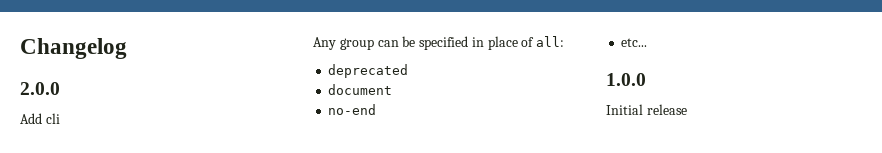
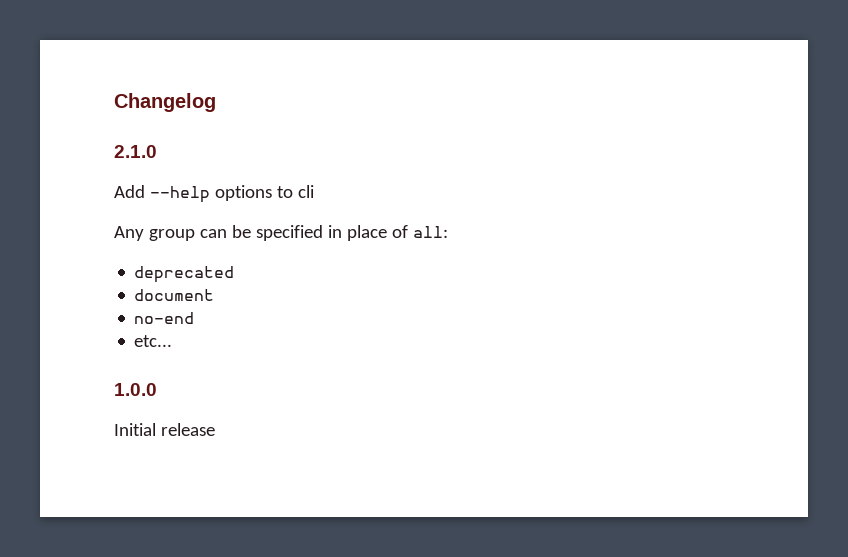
- 2.0.0
+ 2.1.0
- Add cli
+ Add --help options to cli

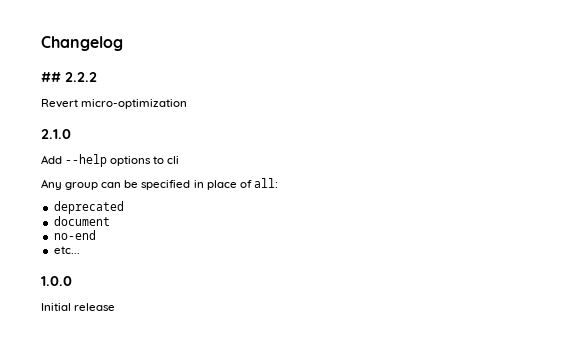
+ ## 2.2.2
+ Revert micro-optimization

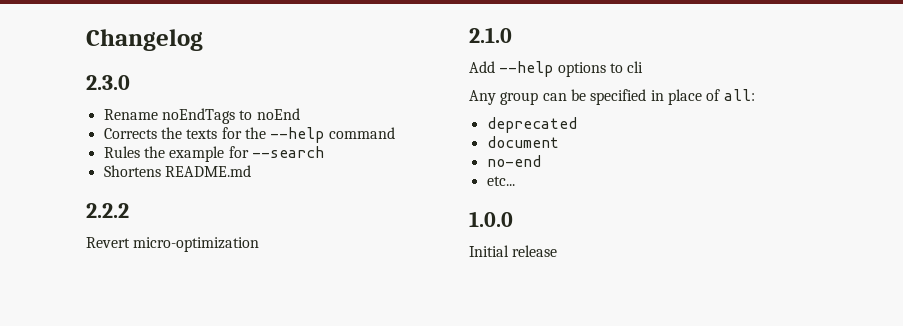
- ## 2.2.2
+ 2.3.0
+ Rename noEndTags to noEnd
+ Corrects the texts for the --help command
+ Rules the example for --search
+ Shortens README.md
+ 2.2.2

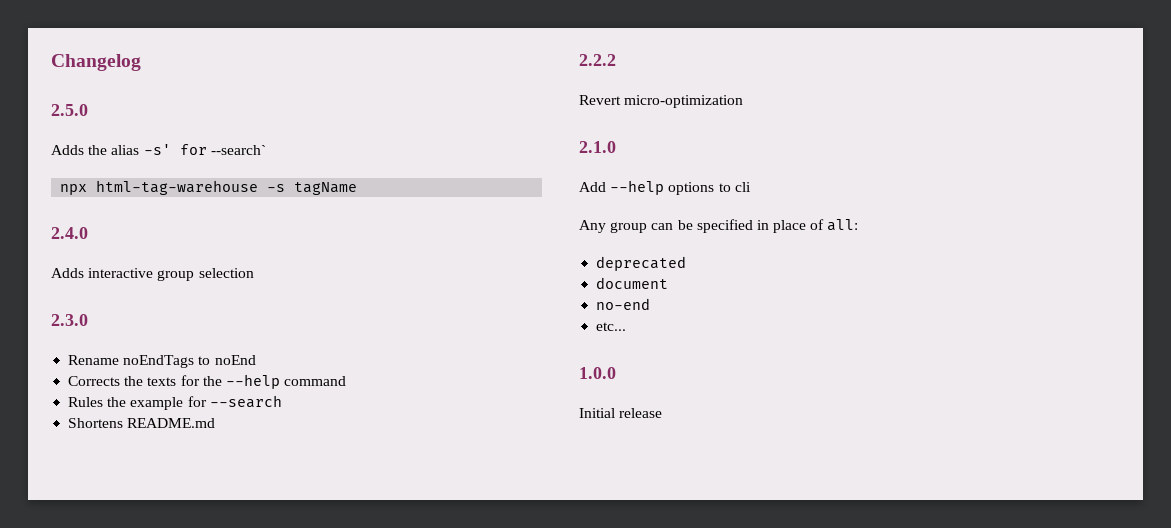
+ 2.5.0
+ Adds the alias -s' for --search`
+ npx html-tag-warehouse -s tagName
+ 2.4.0
+ Adds interactive group selection

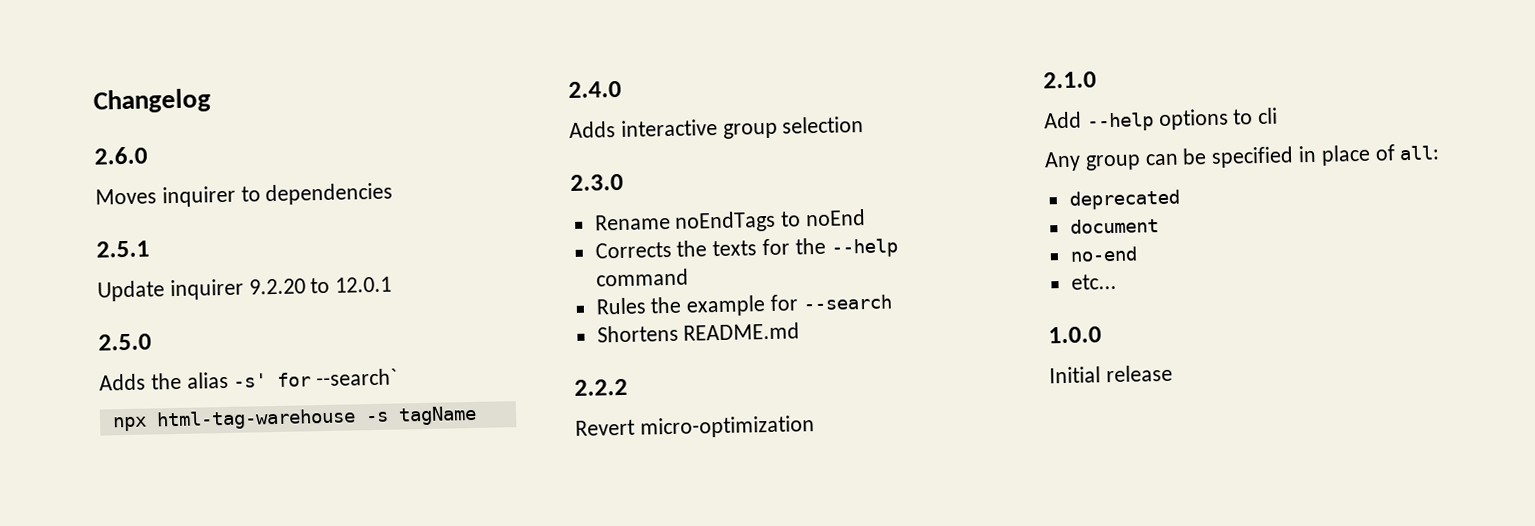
+ 2.6.0
+ Moves inquirer to dependencies
+ 2.5.1
+ Update inquirer 9.2.20 to 12.0.1

